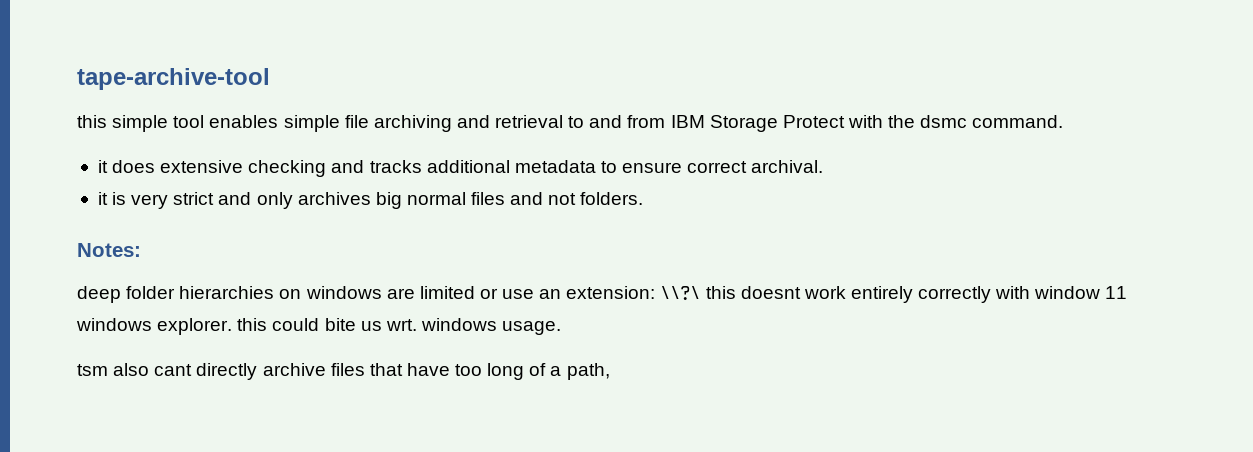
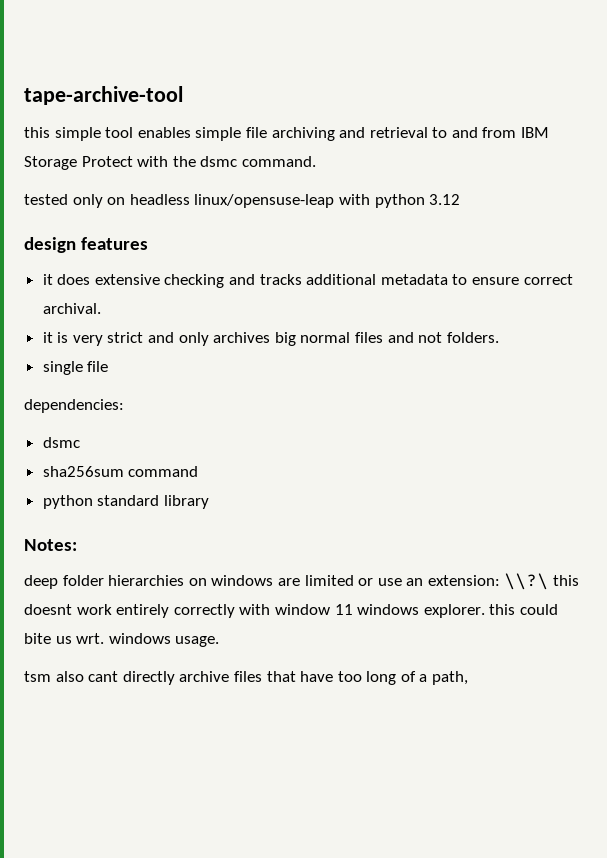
+ tested only on headless linux/opensuse-leap with python 3.12
+ design features
+ single file
+ dependencies:
+ dsmc
+ sha256sum command
+ python standard library

